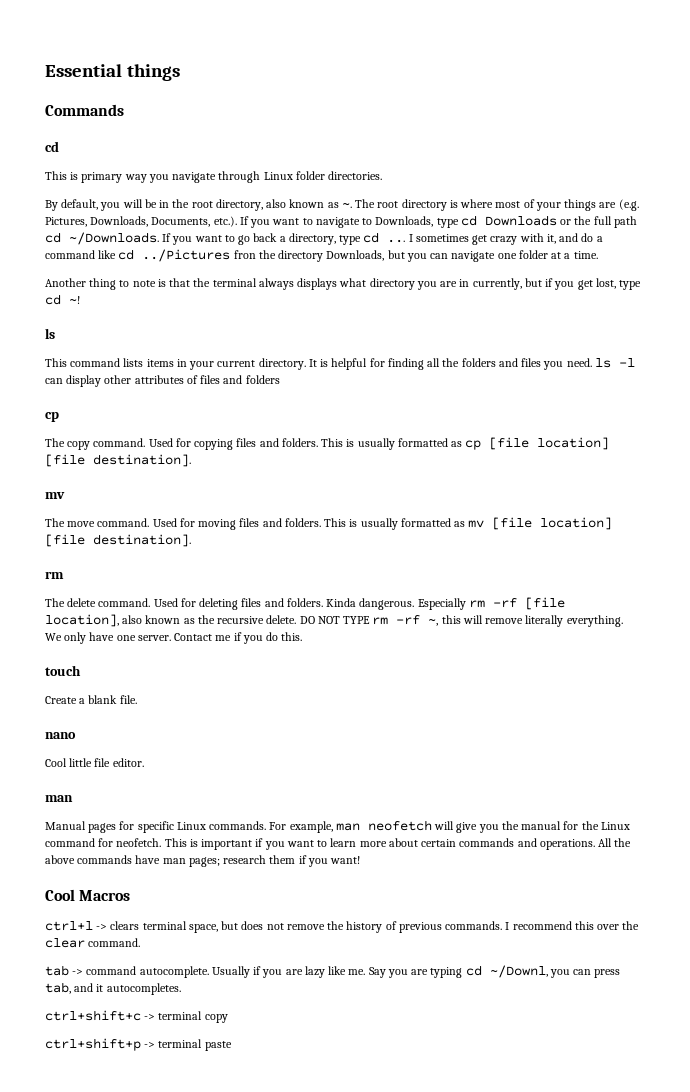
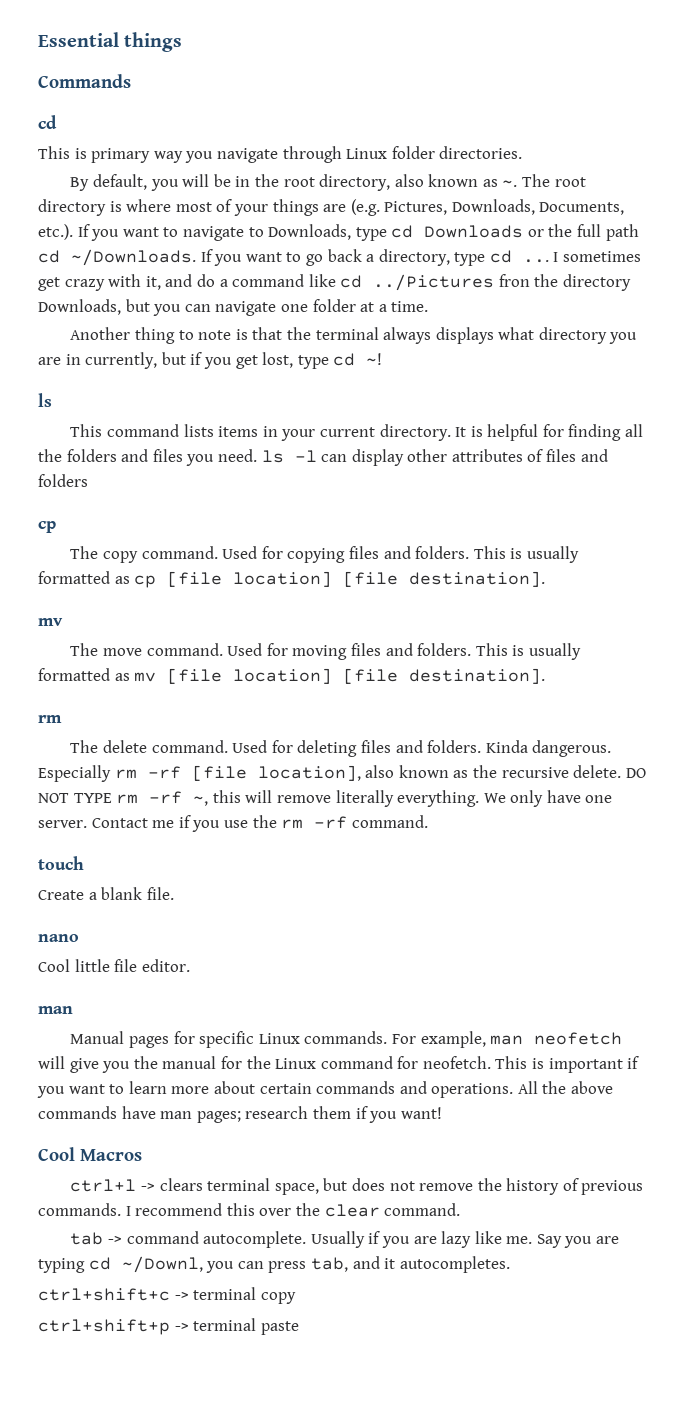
- Contact me if you do this.
+ Contact me if you use the rm -rf command.

